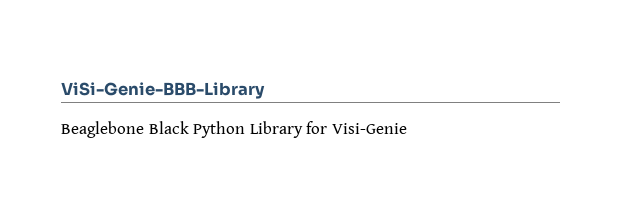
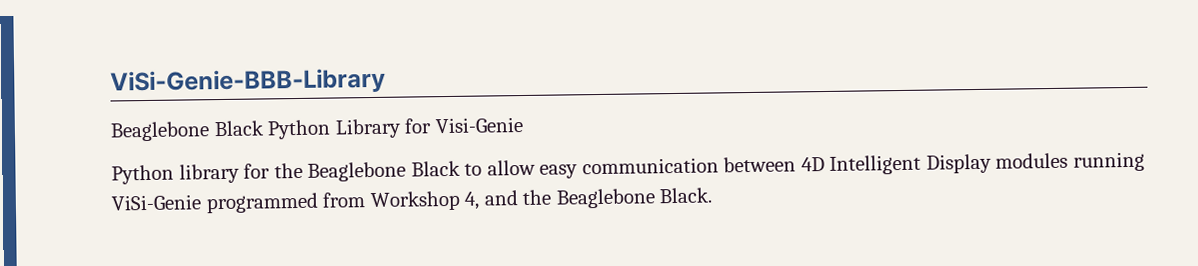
+ Python library for the Beaglebone Black to allow easy communication between 4D Intelligent Display modules running ViSi-Genie programmed from Workshop 4, and the Beaglebone Black.

